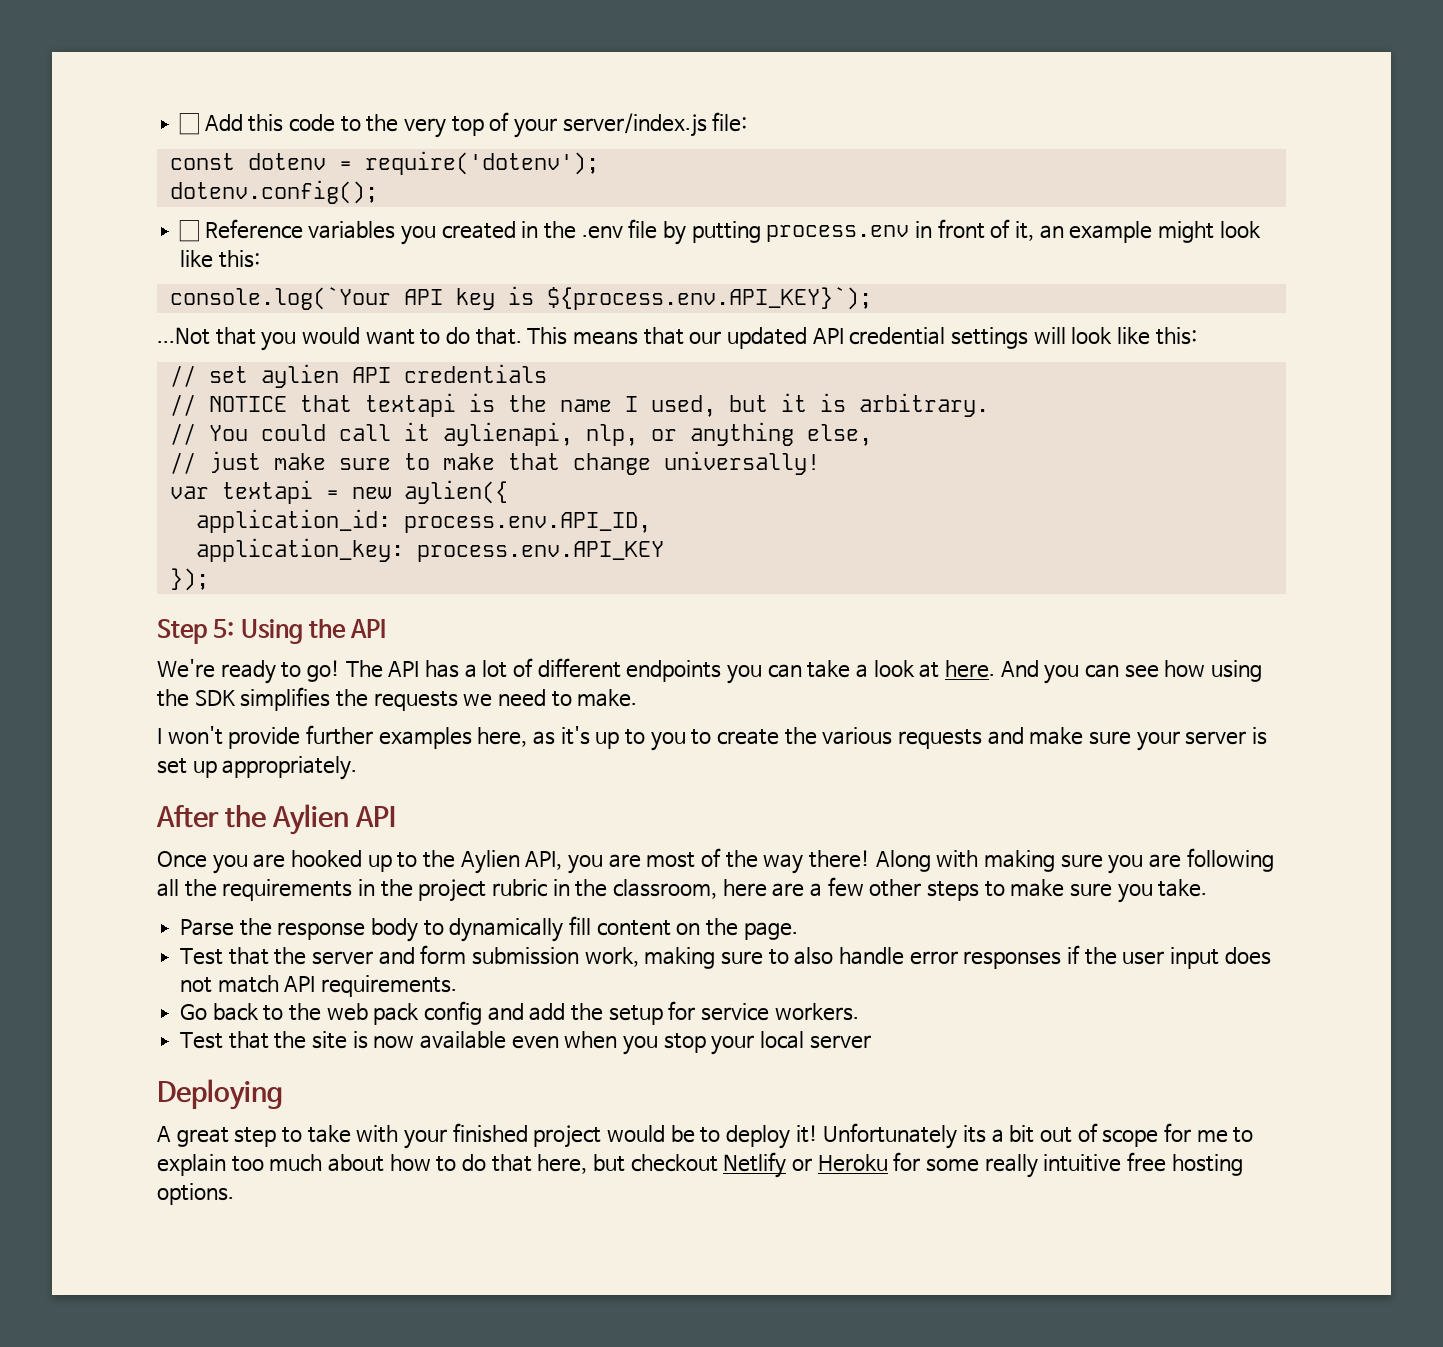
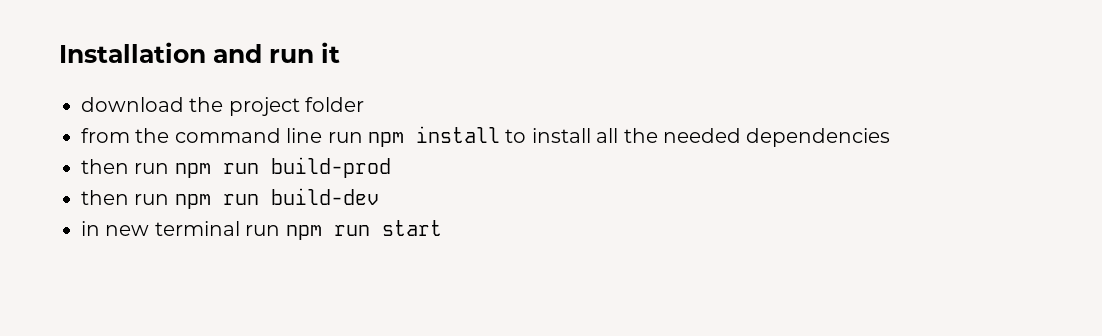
- ☐ Add this code to the very top of your server/index.js file:
- const dotenv = require('dotenv');
- dotenv.config();
- ☐ Reference variables you created in the .env file by putting process.env in front of it, an example might look like this:
- console.log(`Your API key is ${process.env.API_KEY}`);
- ...Not that you would want to do that. This means that our updated API credential settings will look like this:
- // set aylien API credentials
- // NOTICE that textapi is the name I used, but it is arbitrary.
- // You could call it aylienapi, nlp, or anything else,
- // just make sure to make that change universally!
- var textapi = new aylien({
- application_id: process.env.API_ID,
- application_key: process.env.API_KEY
- });
- Step 5: Using the API
- We're ready to go! The API has a lot of different endpoints you can take a look at here. And you can see how using the SDK simplifies the requests we need to make.
- I won't provide further examples here, as it's up to you to create the various requests and make sure your server is set up appropriately.
- After the Aylien API
- Once you are hooked up to the Aylien API, you are most of the way there! Along with making sure you are following all the requirements in the project rubric in the classroom, here are a few other steps to make sure you take.
- Parse the response body to dynamically fill content on the page.
- Test that the server and form submission work, making sure to also handle error responses if the user input does not match API requirements.
- Go back to the web pack config and add the setup for service workers.
- Test that the site is now available even when you stop your local server
- Deploying
- A great step to take with your finished project would be to deploy it! Unfortunately its a bit out of scope for me to explain too much about how to do that here, but checkout Netlify or Heroku for some really intuitive free hosting options.
+ Installation and run it
+ download the project folder
+ from the command line run npm install to install all the needed dependencies
+ then run npm run build-prod
+ then run npm run build-dev
+ in new terminal run npm run start

